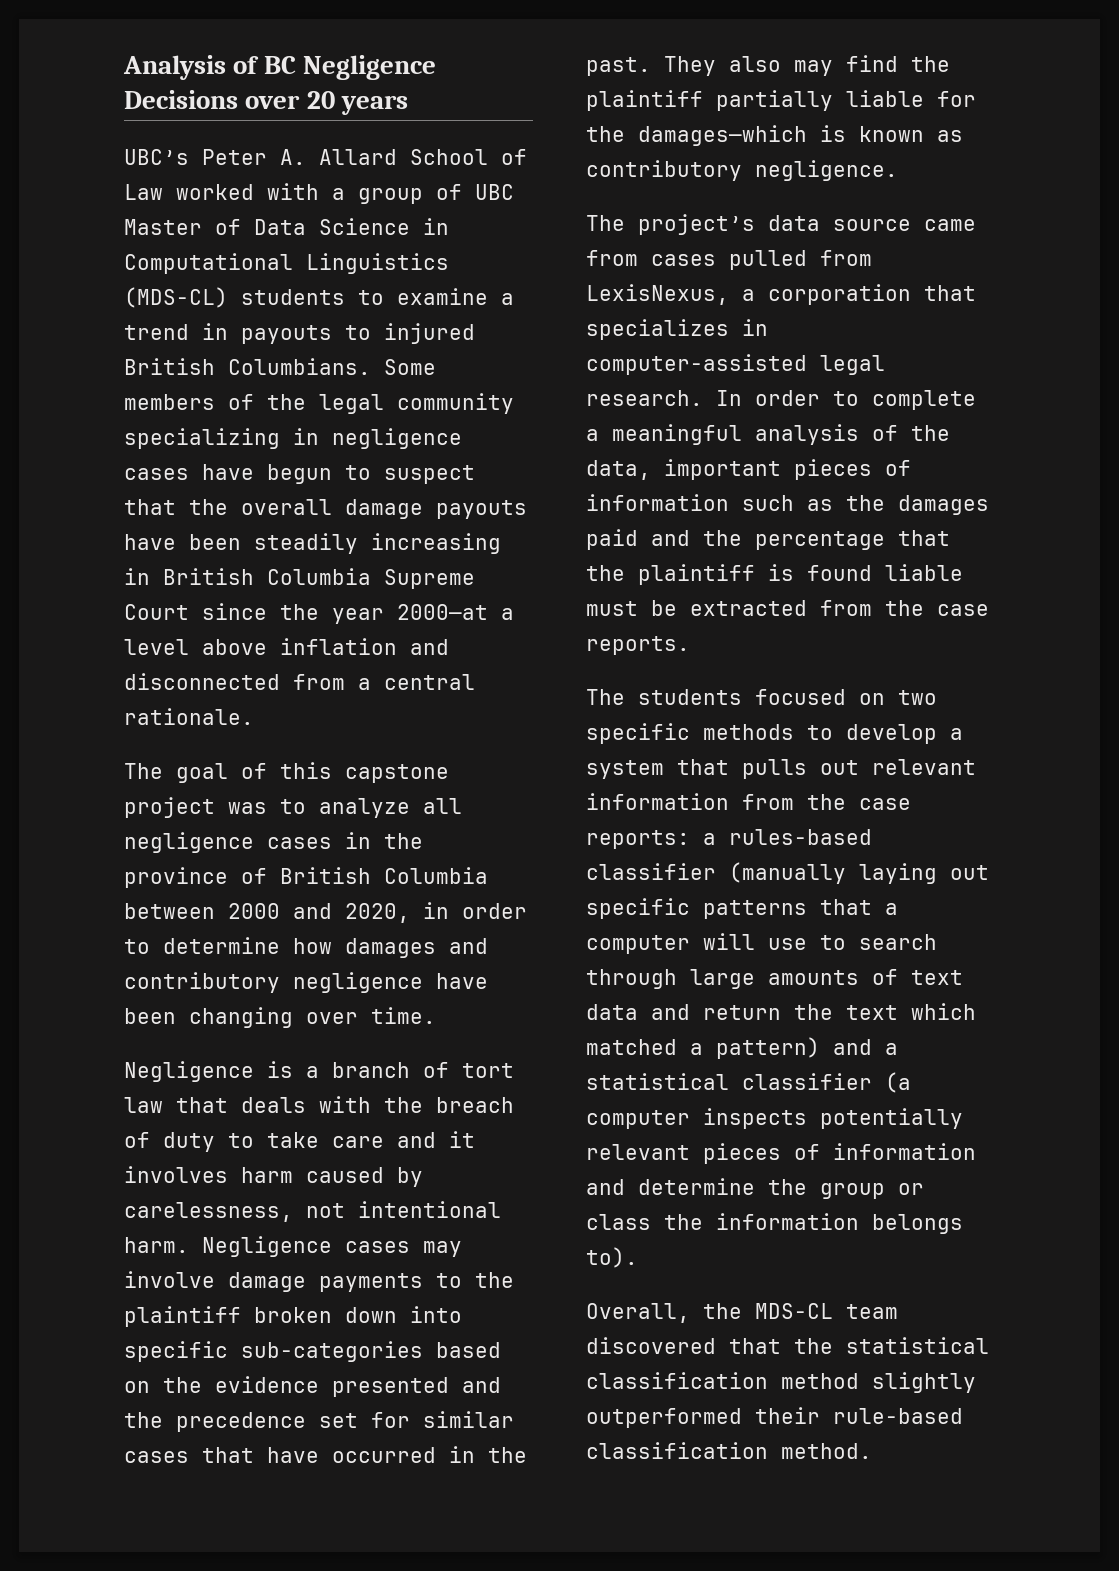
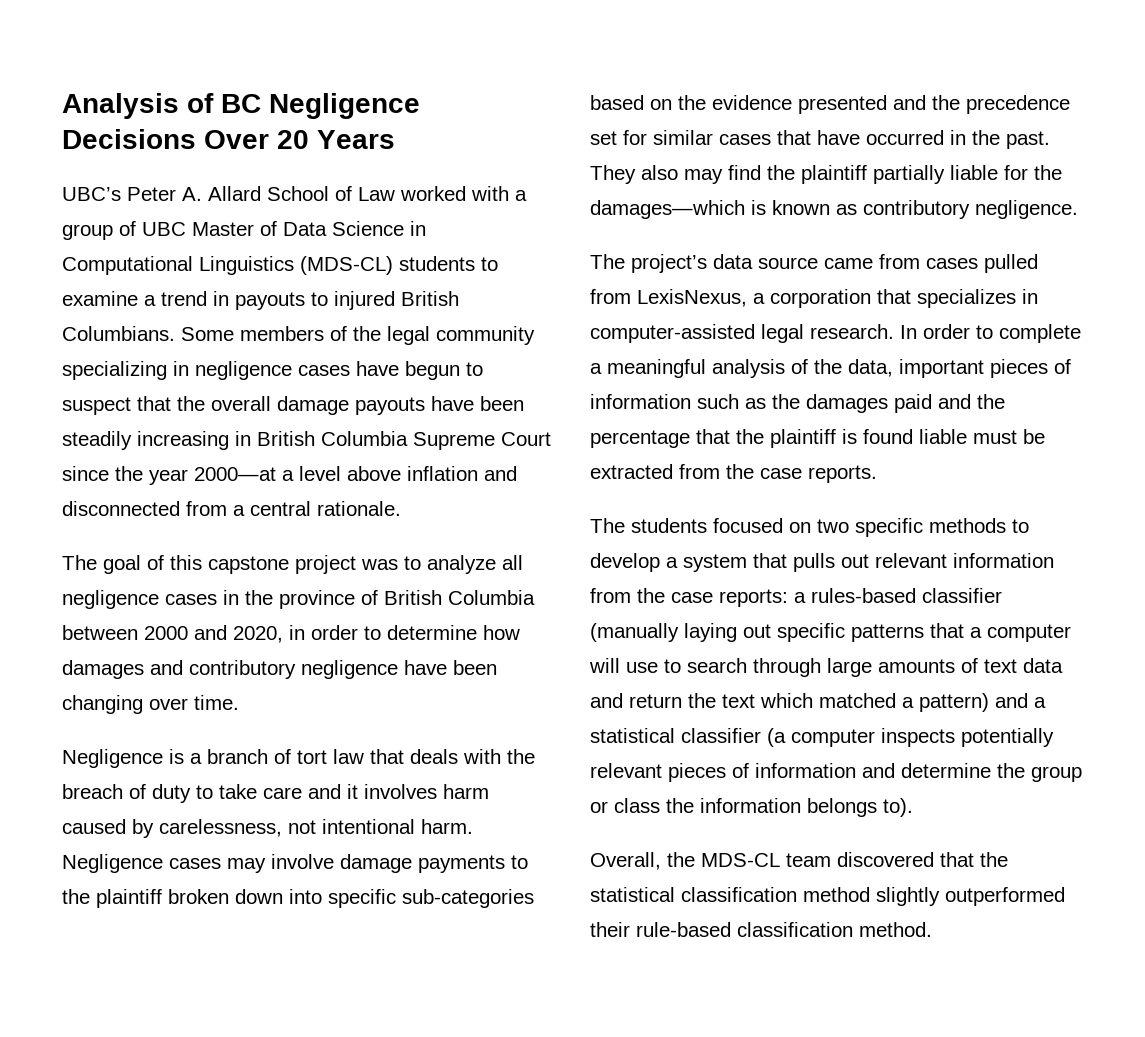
- Analysis of BC Negligence Decisions over 20 years
+ Analysis of BC Negligence Decisions Over 20 Years

